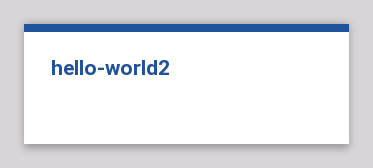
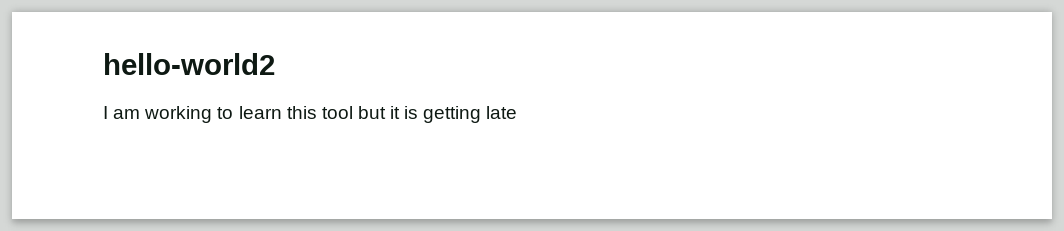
+ I am working to learn this tool but it is getting late

